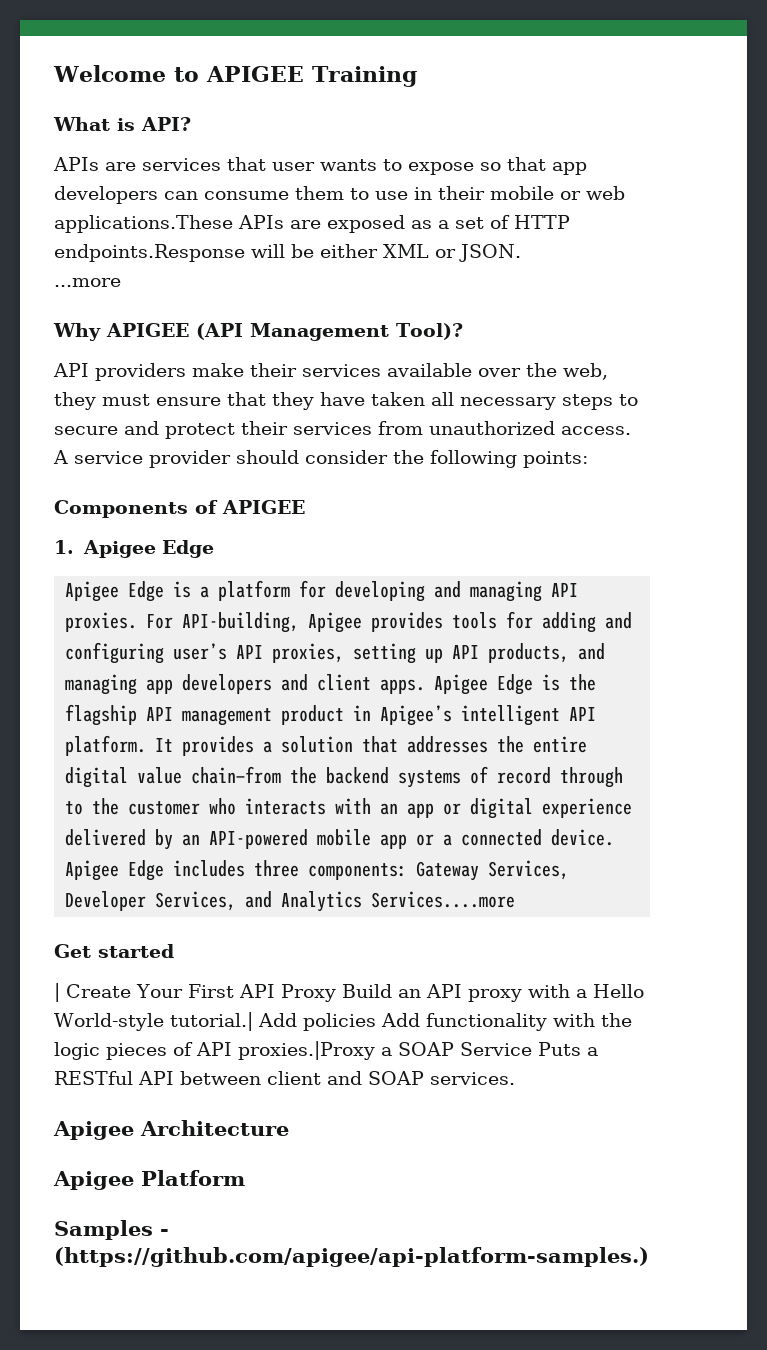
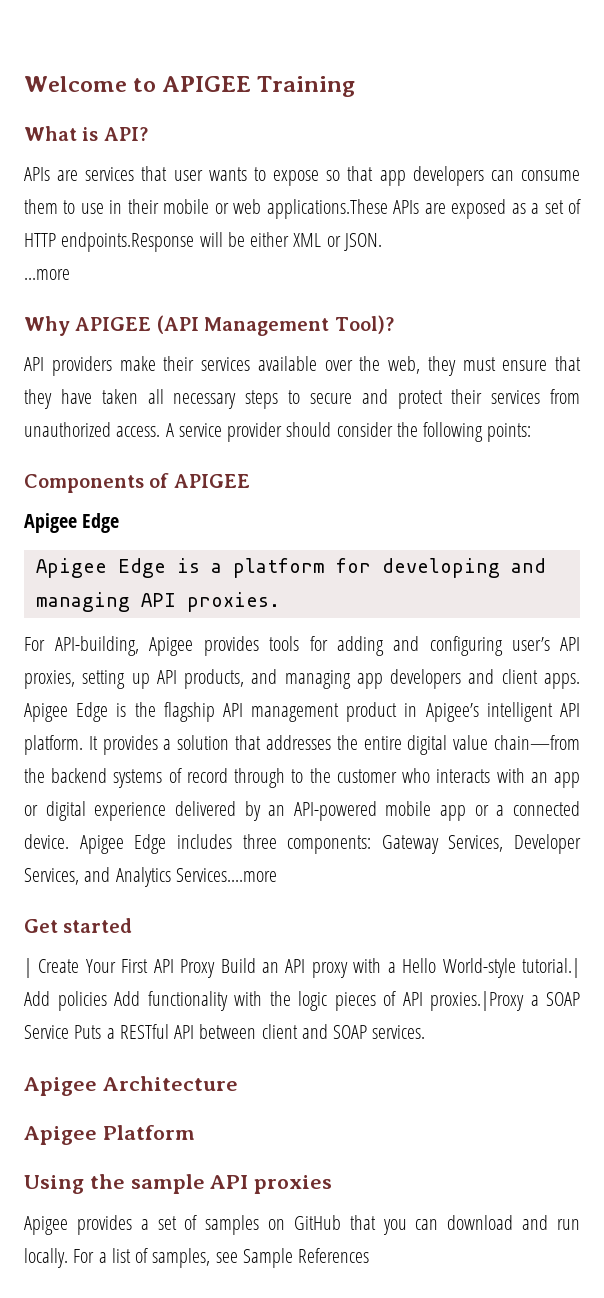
  Components of APIGEE
- 1. Apigee Edge
+ Apigee Edge
- Apigee Edge is a platform for developing and managing API proxies. For API-building, Apigee provides tools for adding and configuring user’s API proxies, setting up API products, and managing app developers and client apps.
+ Apigee Edge is a platform for developing and managing API proxies.
+ For API-building, Apigee provides tools for adding and configuring user’s API proxies, setting up API products, and managing app developers and client apps.
- Samples - (https://github.com/apigee/api-platform-samples.)
+ Using the sample API proxies
+ Apigee provides a set of samples on GitHub that you can download and run locally. For a list of samples, see Sample References

